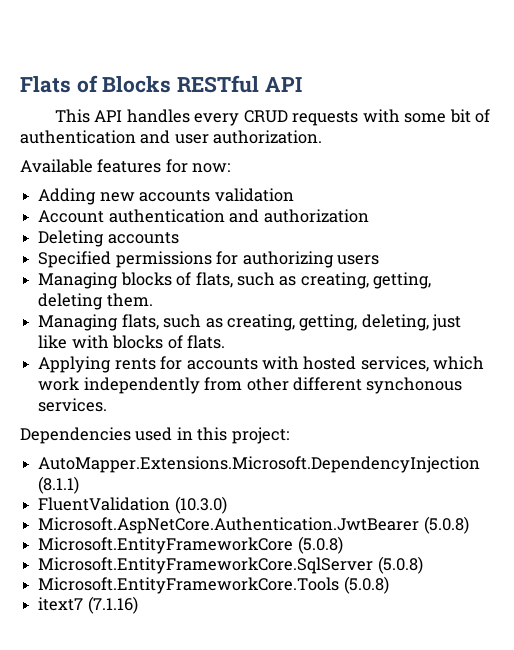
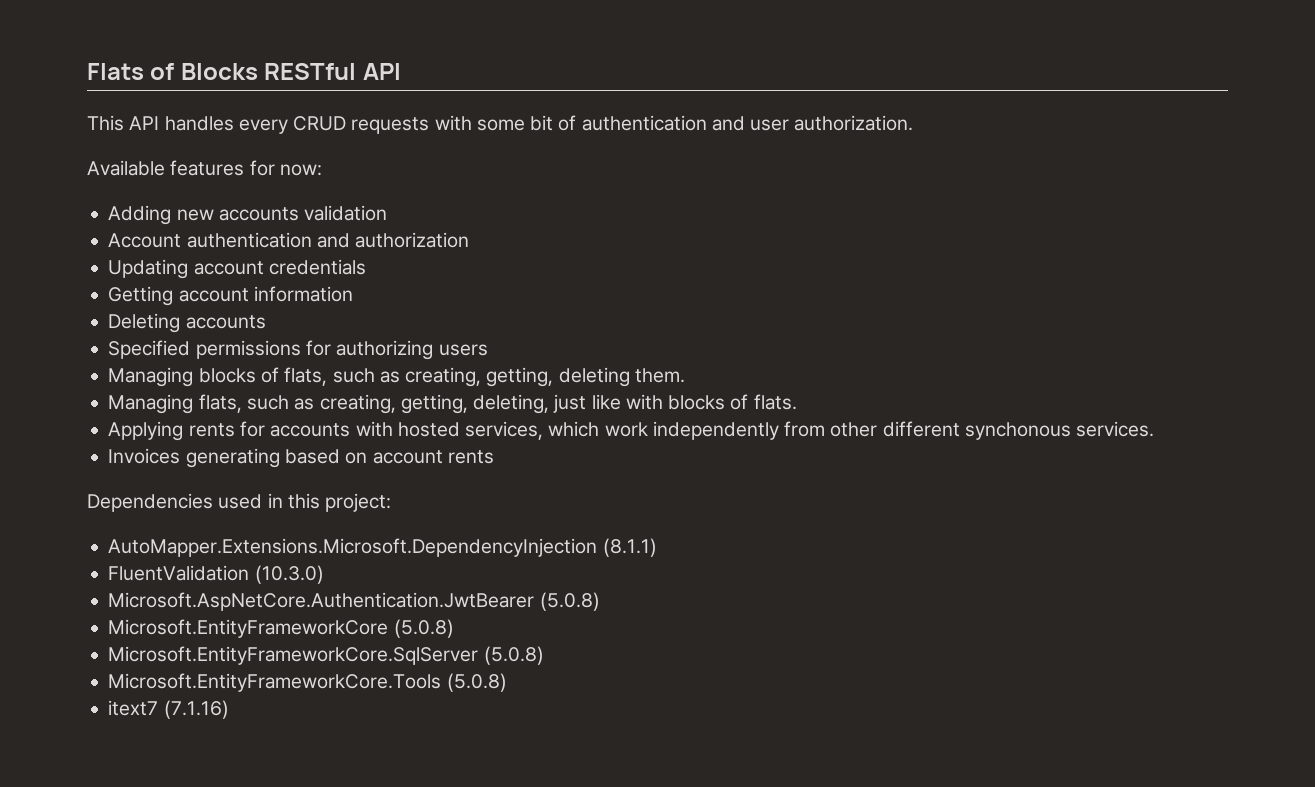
+ Updating account credentials
+ Getting account information
+ Invoices generating based on account rents

